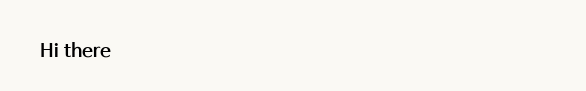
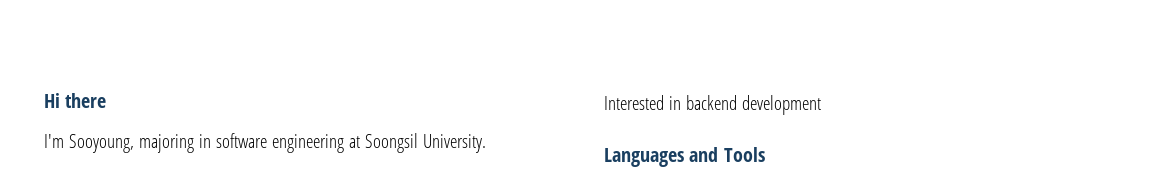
+ I'm Sooyoung, majoring in software engineering at Soongsil University.
+ Interested in backend development
+ Languages and Tools

